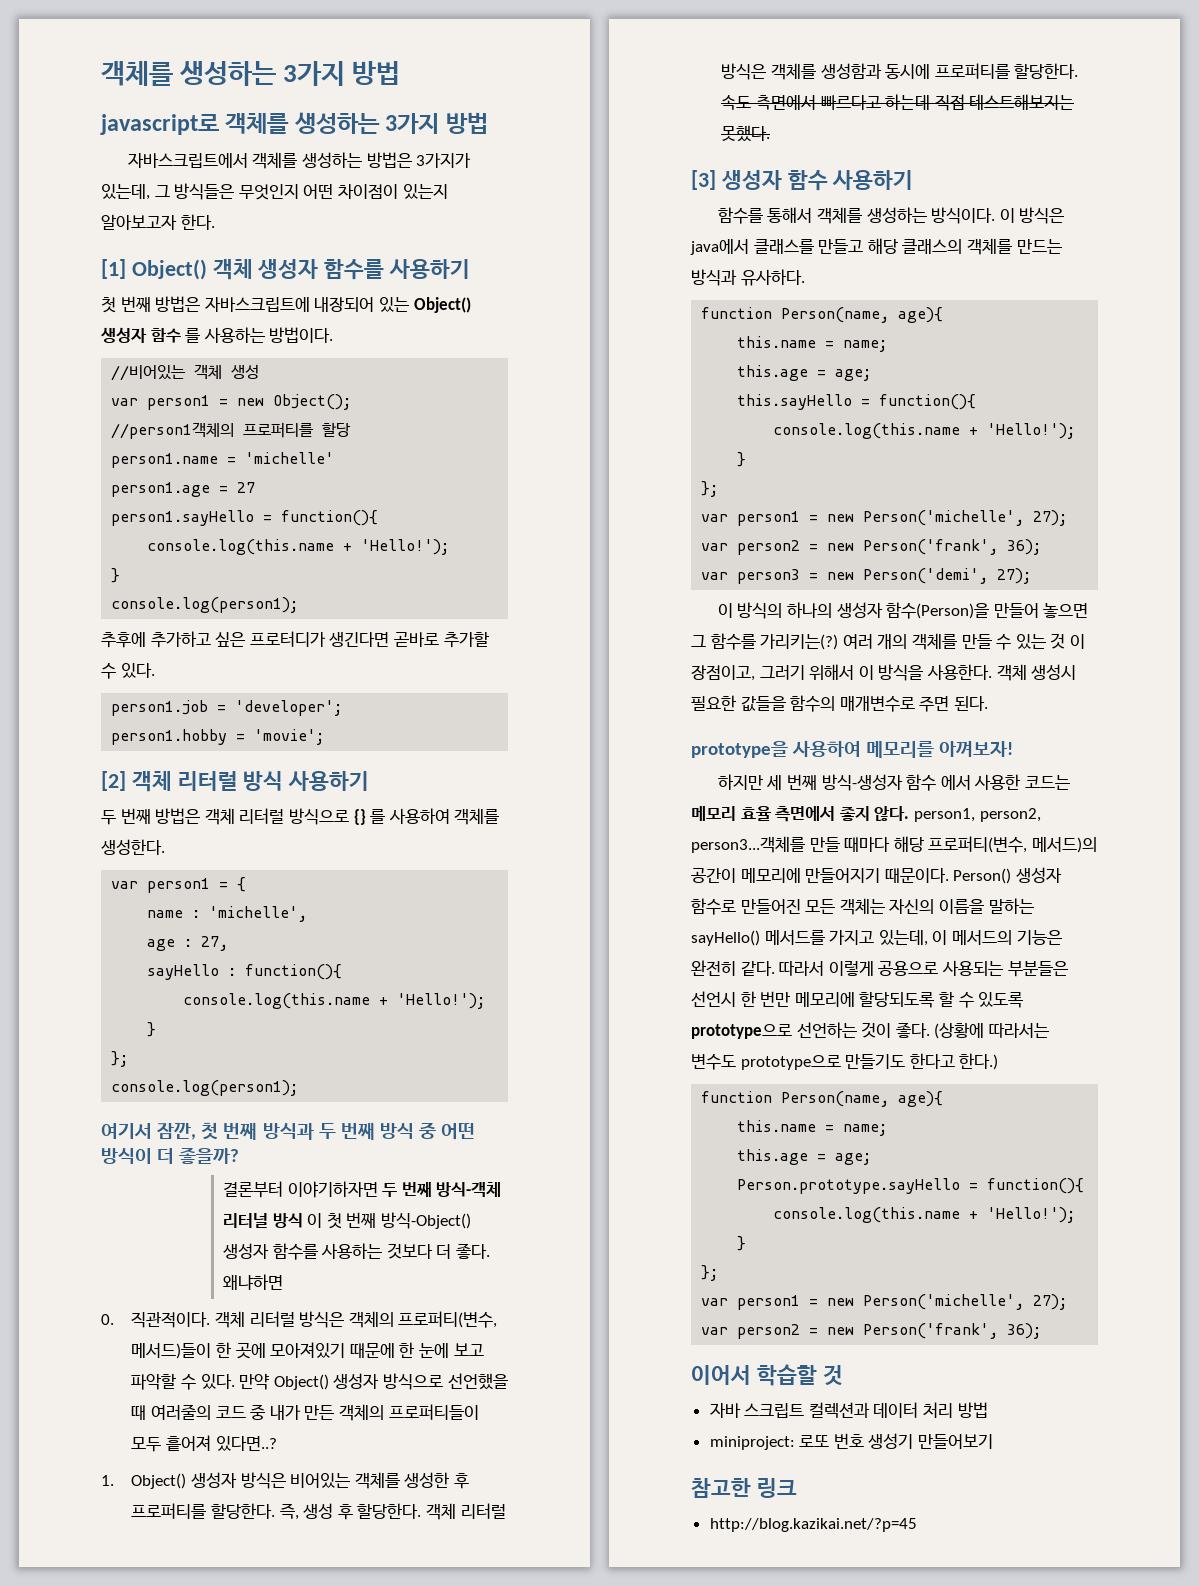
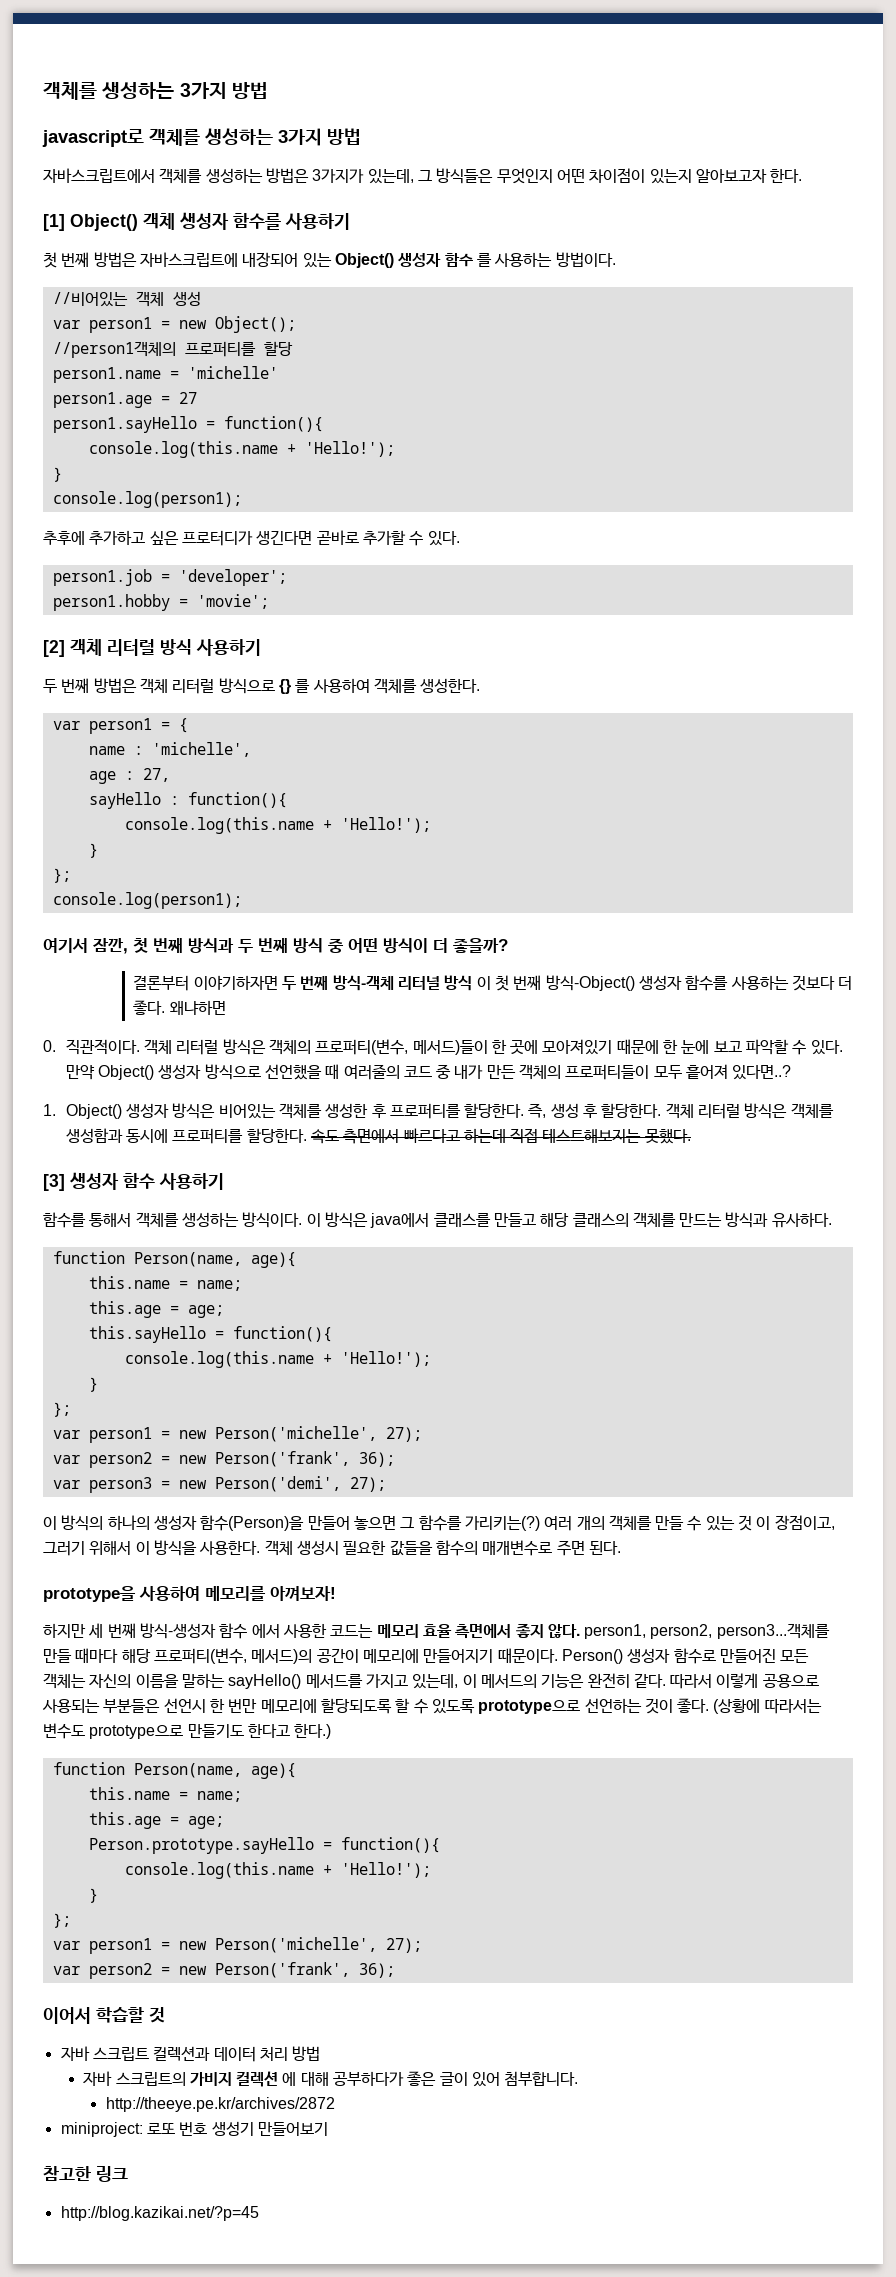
+ 자바 스크립트의 가비지 컬렉션 에 대해 공부하다가 좋은 글이 있어 첨부합니다.
+ http://theeye.pe.kr/archives/2872

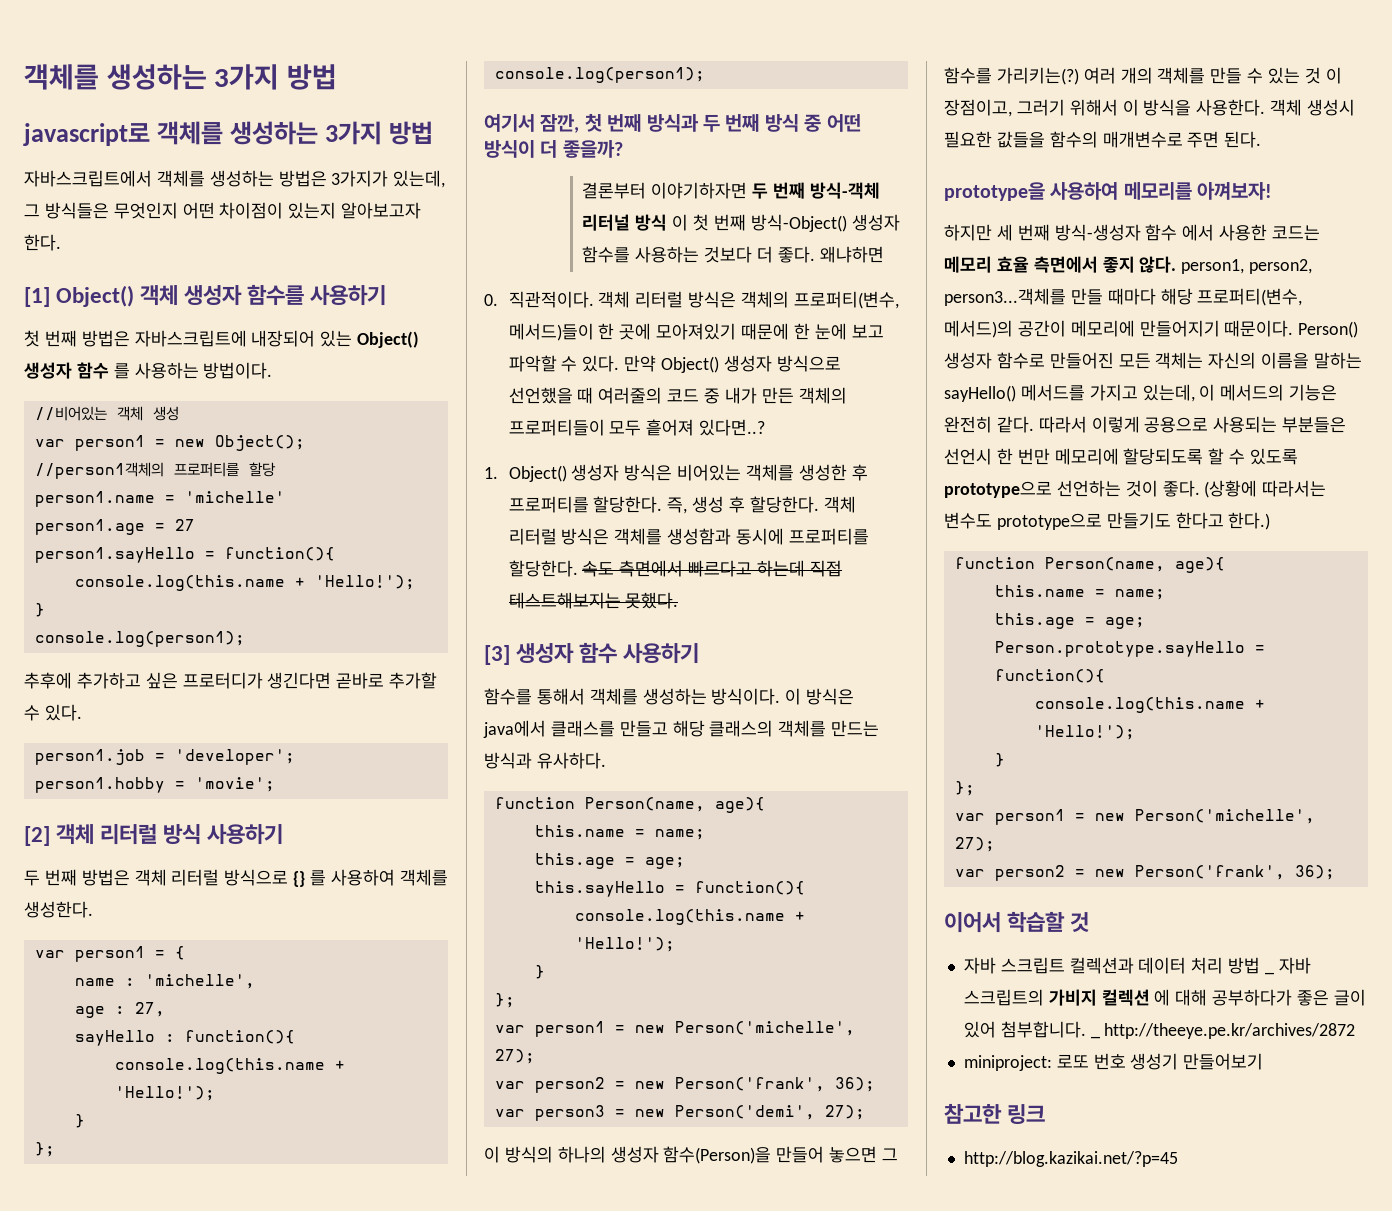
- 자바 스크립트 컬렉션과 데이터 처리 방법
- 자바 스크립트의 가비지 컬렉션 에 대해 공부하다가 좋은 글이 있어 첨부합니다.
- http://theeye.pe.kr/archives/2872
+ 자바 스크립트 컬렉션과 데이터 처리 방법 _ 자바 스크립트의 가비지 컬렉션 에 대해 공부하다가 좋은 글이 있어 첨부합니다. _ http://theeye.pe.kr/archives/2872

